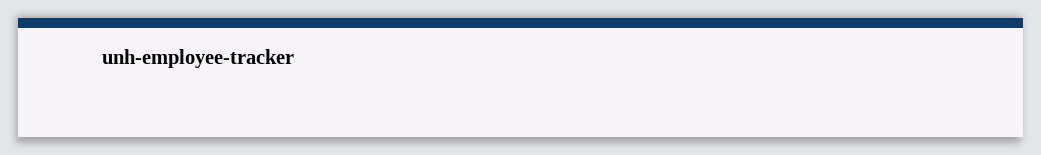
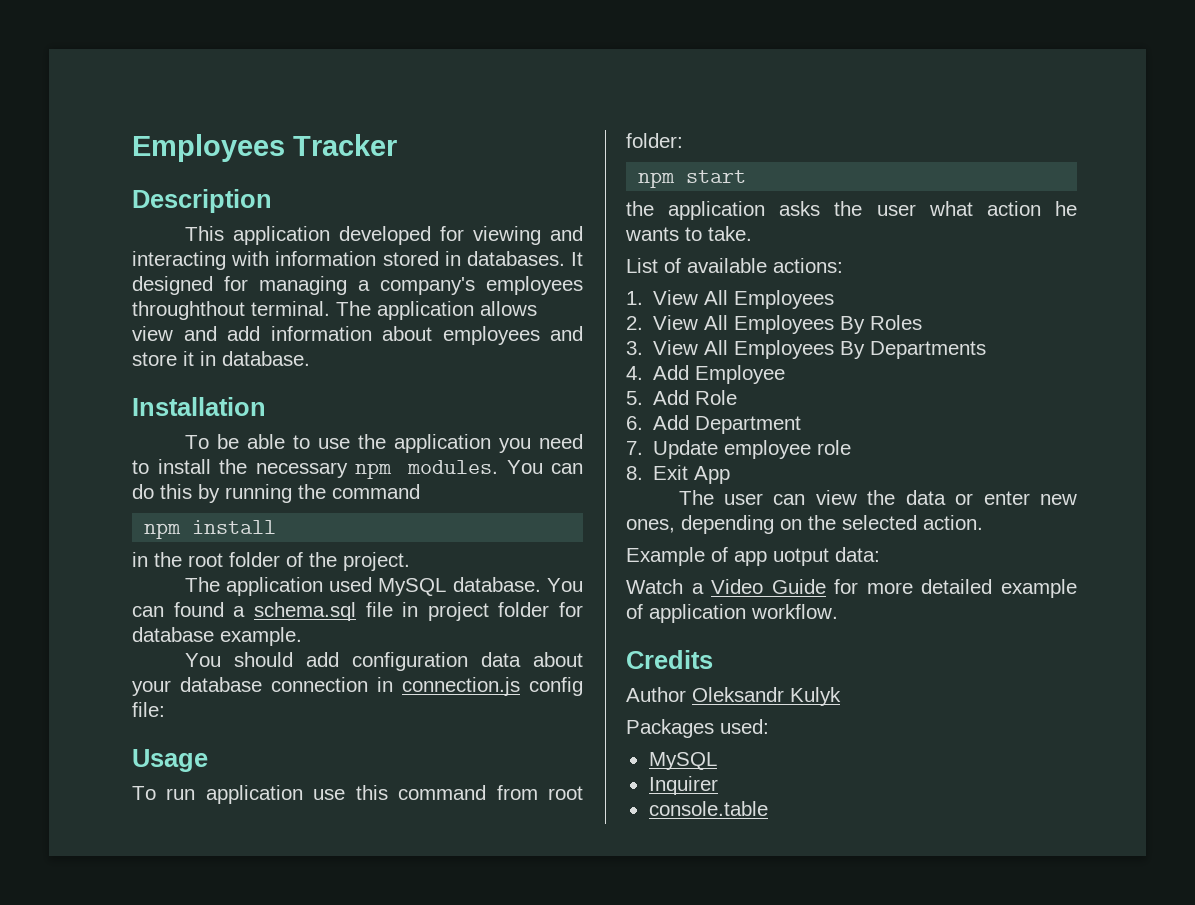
- unh-employee-tracker
+ Employees Tracker
+ Description
+ This application developed for viewing and interacting with information stored in databases. It designed for managing a company's employees throughthout terminal. The application allows view and add information about employees and store it in database.
+ Installation
+ To be able to use the application you need to install the necessary npm modules. You can do this by running the command
+ npm install
+ in the root folder of the project.
+ The application used MySQL database. You can found a schema.sql file in project folder for database example.
+ You should add configuration data about your database connection in connection.js config file:
+ Usage
+ To run application use this command from root folder:
+ npm start
+ the application asks the user what action he wants to take.
+ List of available actions:
+ 1. View All Employees
+ 2. View All Employees By Roles
+ 3. View All Employees By Departments
+ 4. Add Employee
+ 5. Add Role
+ 6. Add Department
+ 7. Update employee role
+ 8. Exit App
+ The user can view the data or enter new ones, depending on the selected action.
+ Example of app uotput data:
+ Watch a Video Guide for more detailed example of application workflow.
+ Credits
+ Author Oleksandr Kulyk
+ Packages used:
+ MySQL
+ Inquirer
+ console.table

